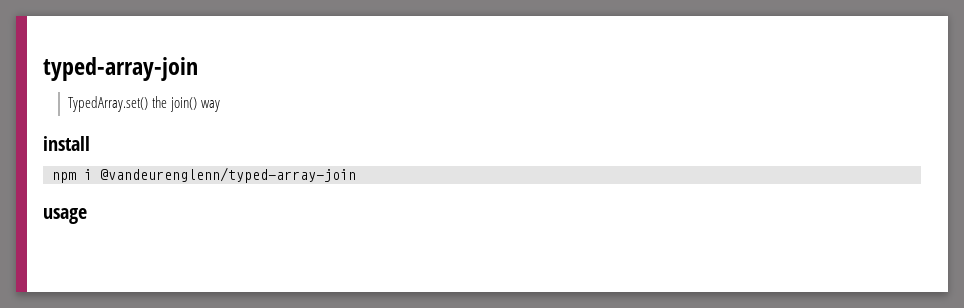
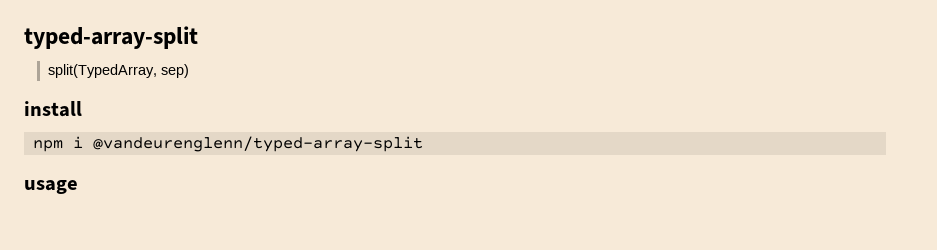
- typed-array-join
- TypedArray.set() the join() way
+ typed-array-split
+ split(TypedArray, sep)
- npm i @vandeurenglenn/typed-array-join
+ npm i @vandeurenglenn/typed-array-split

